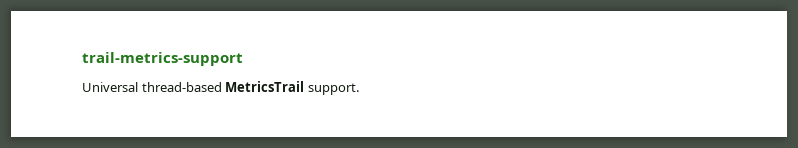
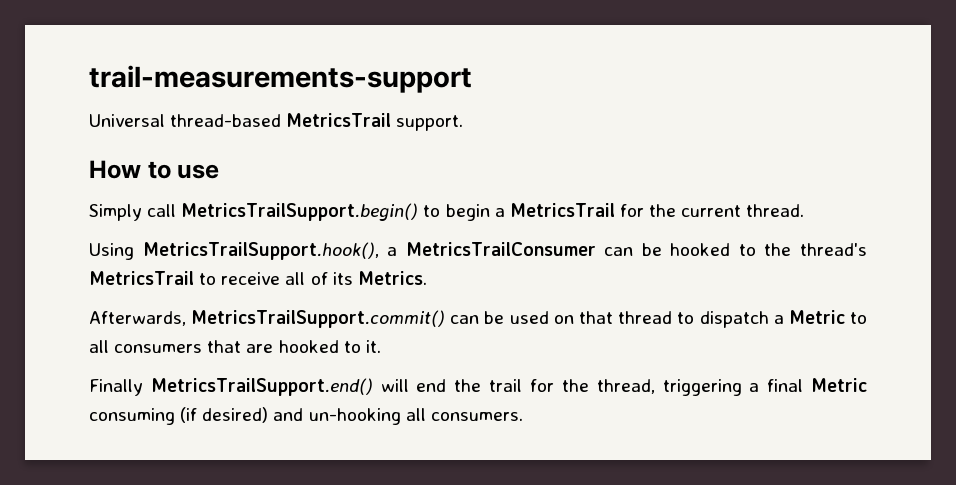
- trail-metrics-support
+ trail-measurements-support
+ How to use
+ Simply call MetricsTrailSupport.begin() to begin a MetricsTrail for the current thread.
+ Using MetricsTrailSupport.hook(), a MetricsTrailConsumer can be hooked to the thread's MetricsTrail to receive all of its Metrics.
+ Afterwards, MetricsTrailSupport.commit() can be used on that thread to dispatch a Metric to all consumers that are hooked to it.
+ Finally MetricsTrailSupport.end() will end the trail for the thread, triggering a final Metric consuming (if desired) and un-hooking all consumers.

